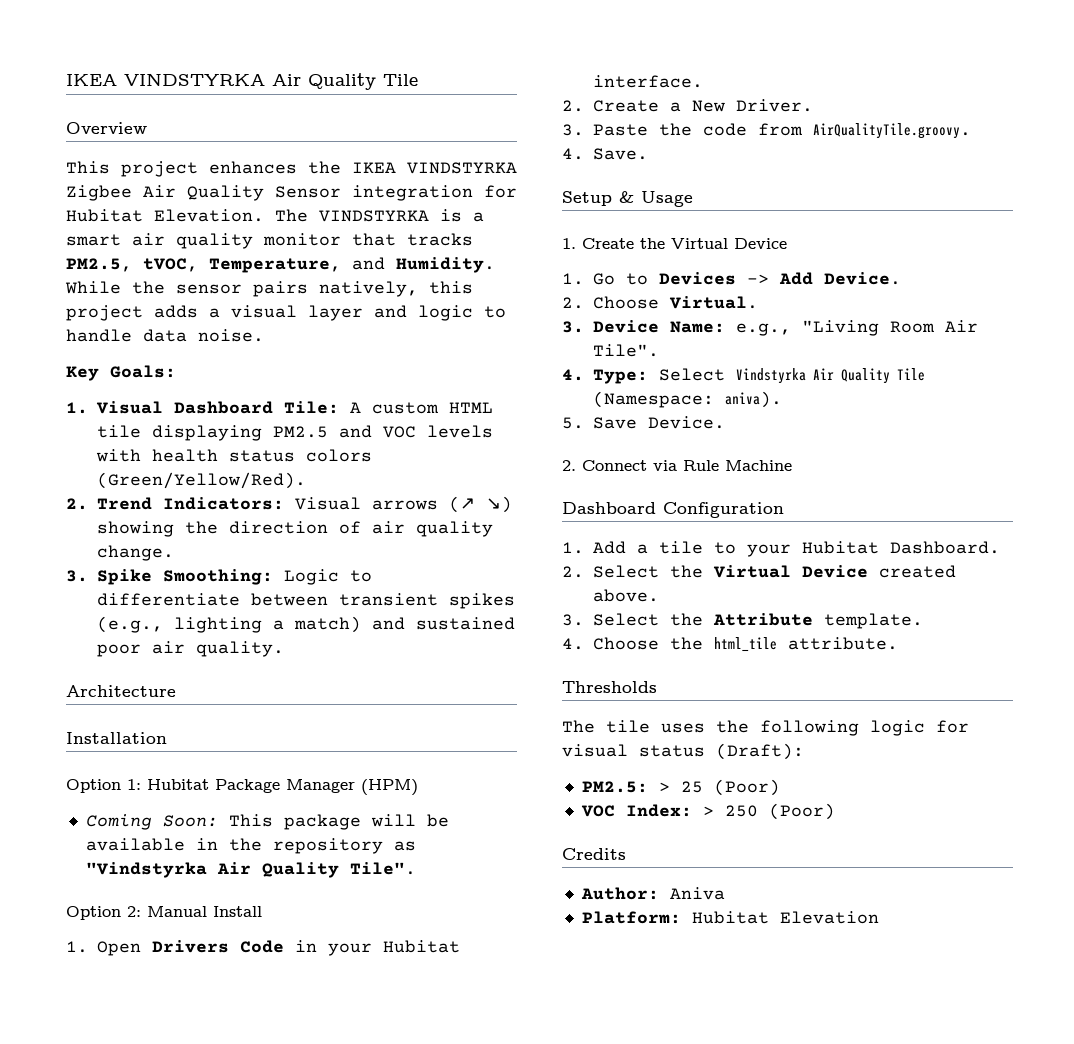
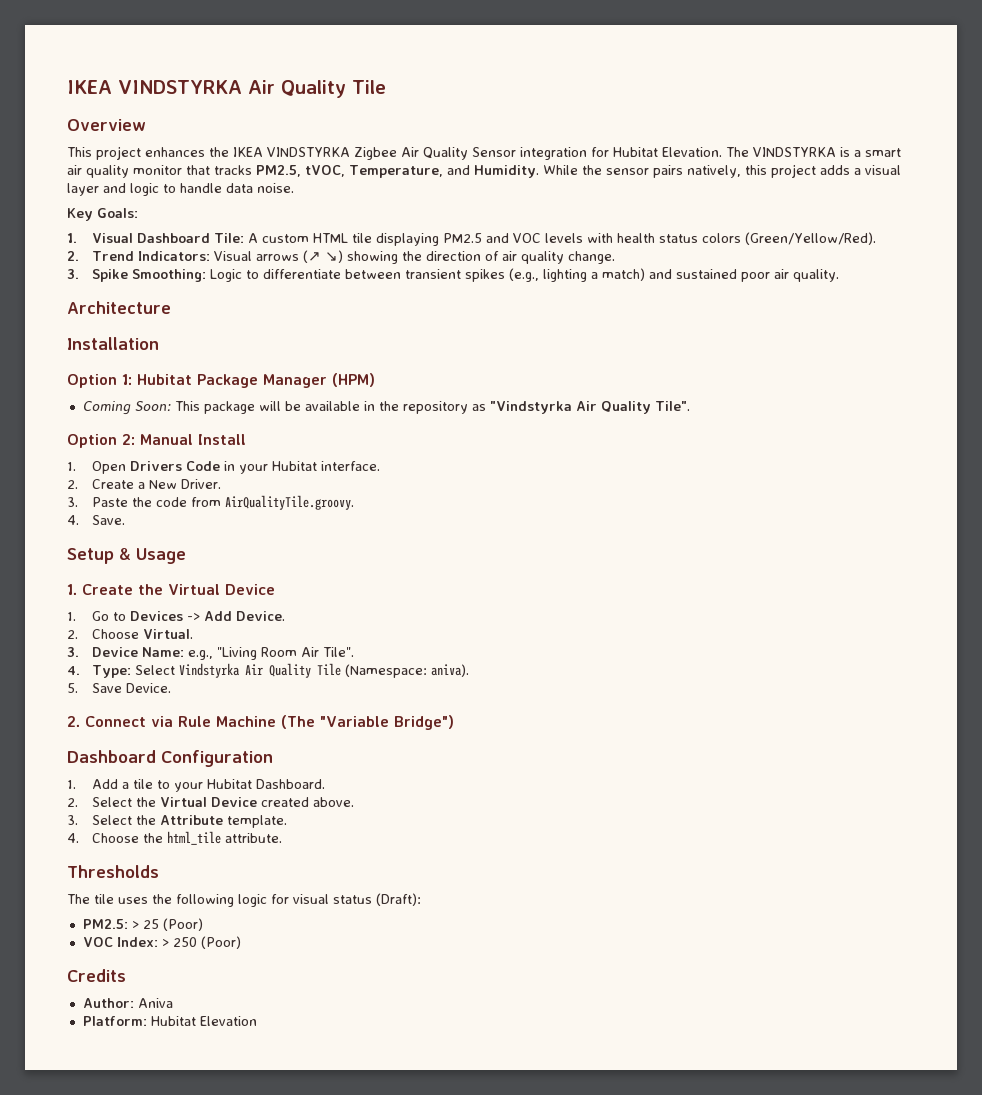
- 2. Connect via Rule Machine
+ 2. Connect via Rule Machine (The "Variable Bridge")

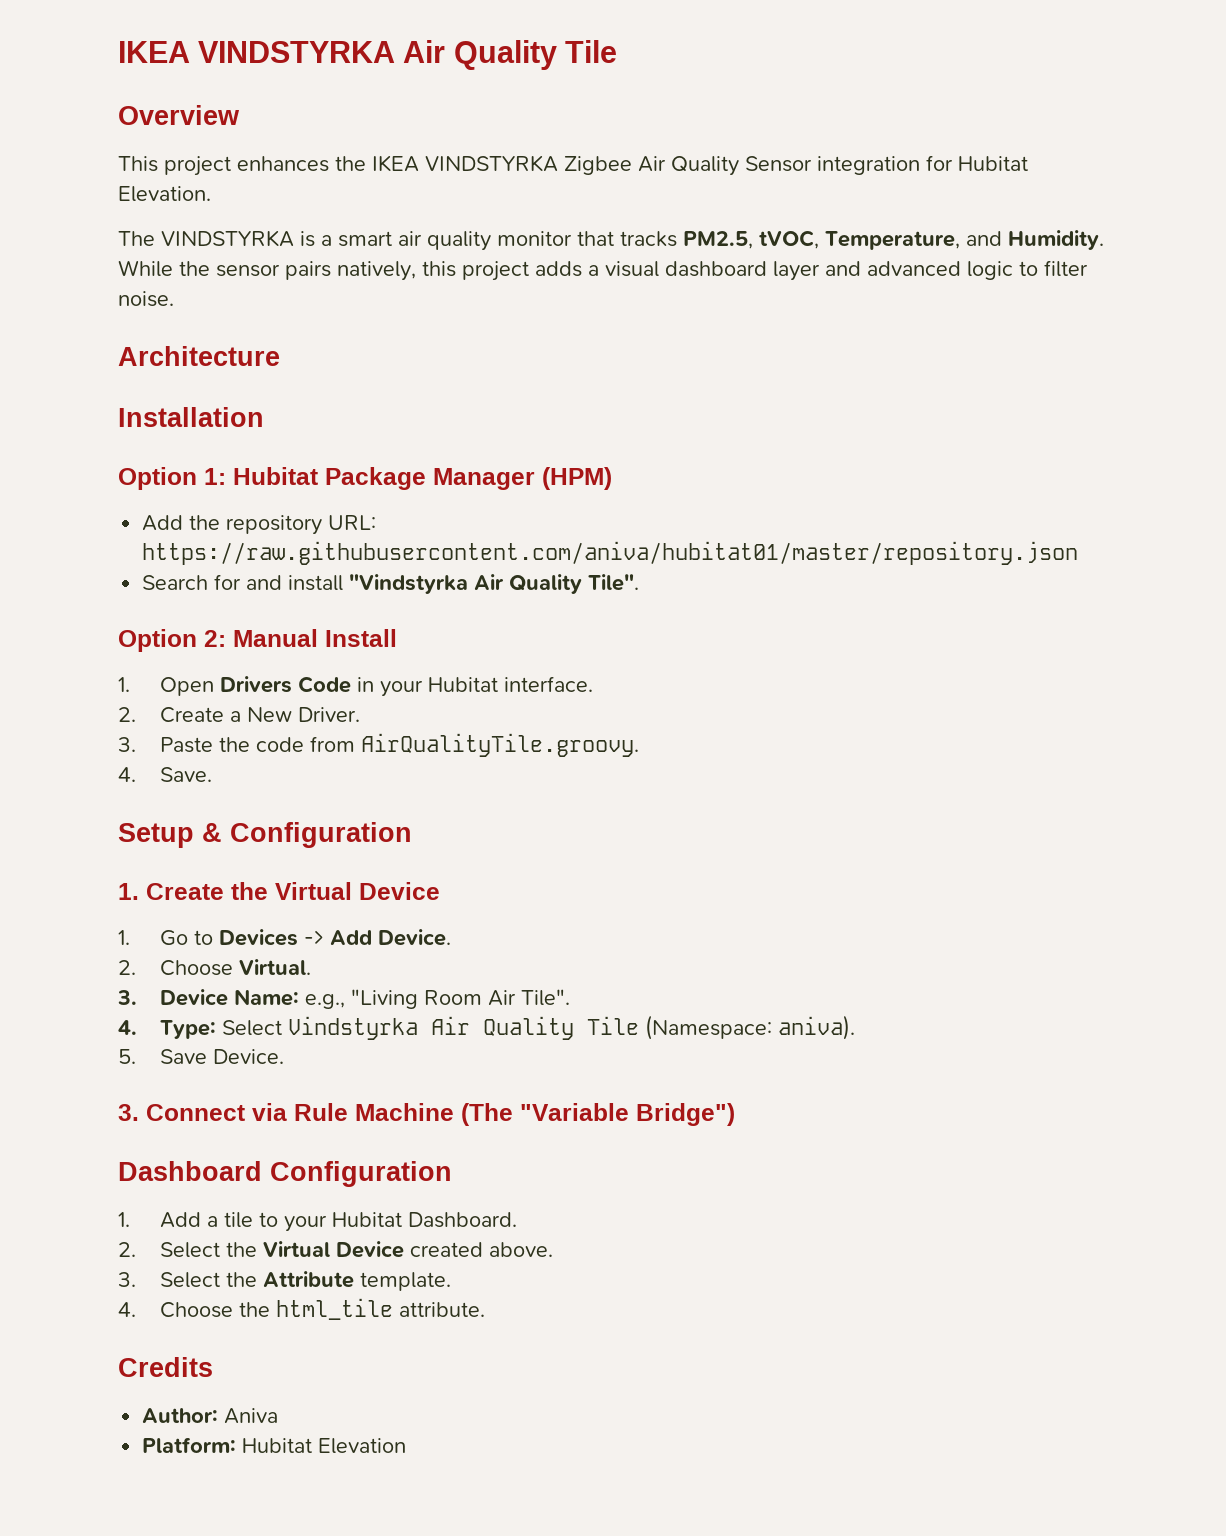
- This project enhances the IKEA VINDSTYRKA Zigbee Air Quality Sensor integration for Hubitat Elevation. The VINDSTYRKA is a smart air quality monitor that tracks PM2.5, tVOC, Temperature, and Humidity.
+ This project enhances the IKEA VINDSTYRKA Zigbee Air Quality Sensor integration for Hubitat Elevation.
+ The VINDSTYRKA is a smart air quality monitor that tracks PM2.5, tVOC, Temperature, and Humidity.
- While the sensor pairs natively, this project adds a visual layer and logic to handle data noise.
+ While the sensor pairs natively, this project adds a visual dashboard layer and advanced logic to filter noise.
- Key Goals:
- 1. Visual Dashboard Tile: A custom HTML tile displaying PM2.5 and VOC levels with health status colors (Green/Yellow/Red).
- 2. Trend Indicators: Visual arrows (↗ ↘) showing the direction of air quality change.
- 3. Spike Smoothing: Logic to differentiate between transient spikes (e.g., lighting a match) and sustained poor air quality.
- Coming Soon: This package will be available in the repository as "Vindstyrka Air Quality Tile".
+ Add the repository URL: https://raw.githubusercontent.com/aniva/hubitat01/master/repository.json
+ Search for and install "Vindstyrka Air Quality Tile".
- Setup & Usage
+ Setup & Configuration
- 2. Connect via Rule Machine (The "Variable Bridge")
+ 3. Connect via Rule Machine (The "Variable Bridge")
- Thresholds
- The tile uses the following logic for visual status (Draft):
- PM2.5: > 25 (Poor)
- VOC Index: > 250 (Poor)

